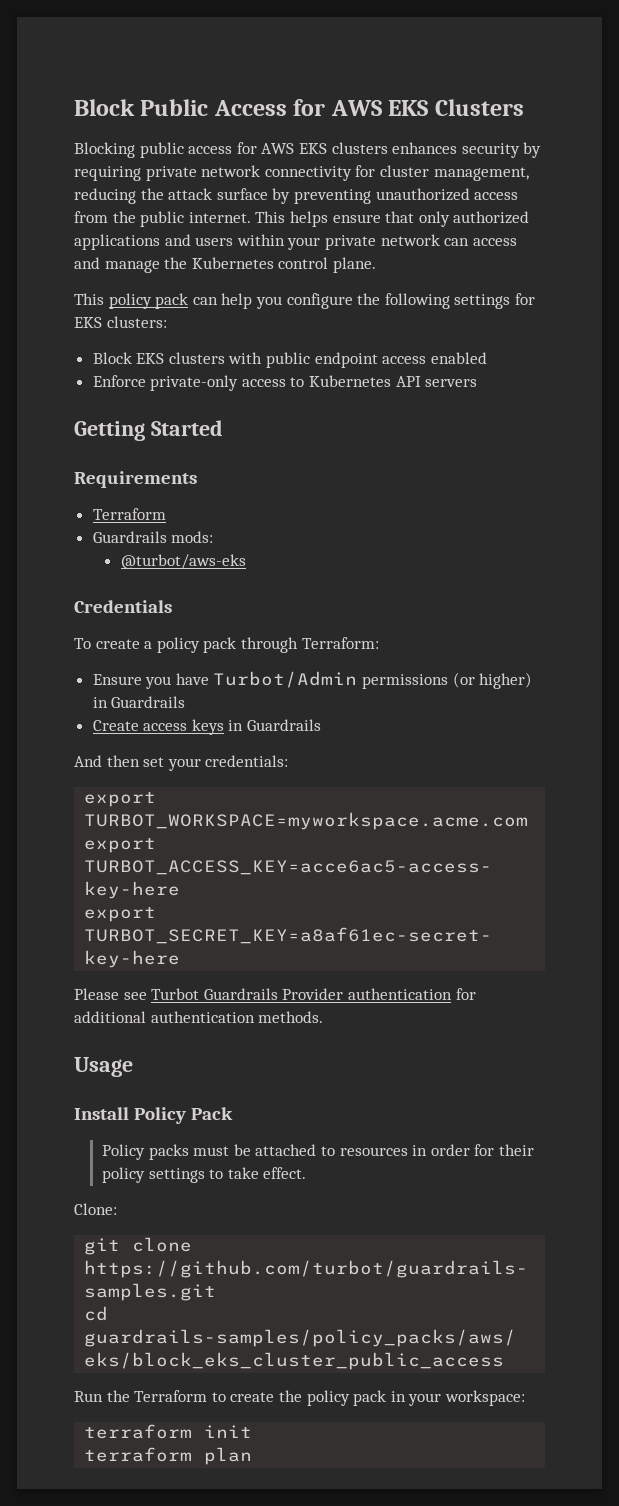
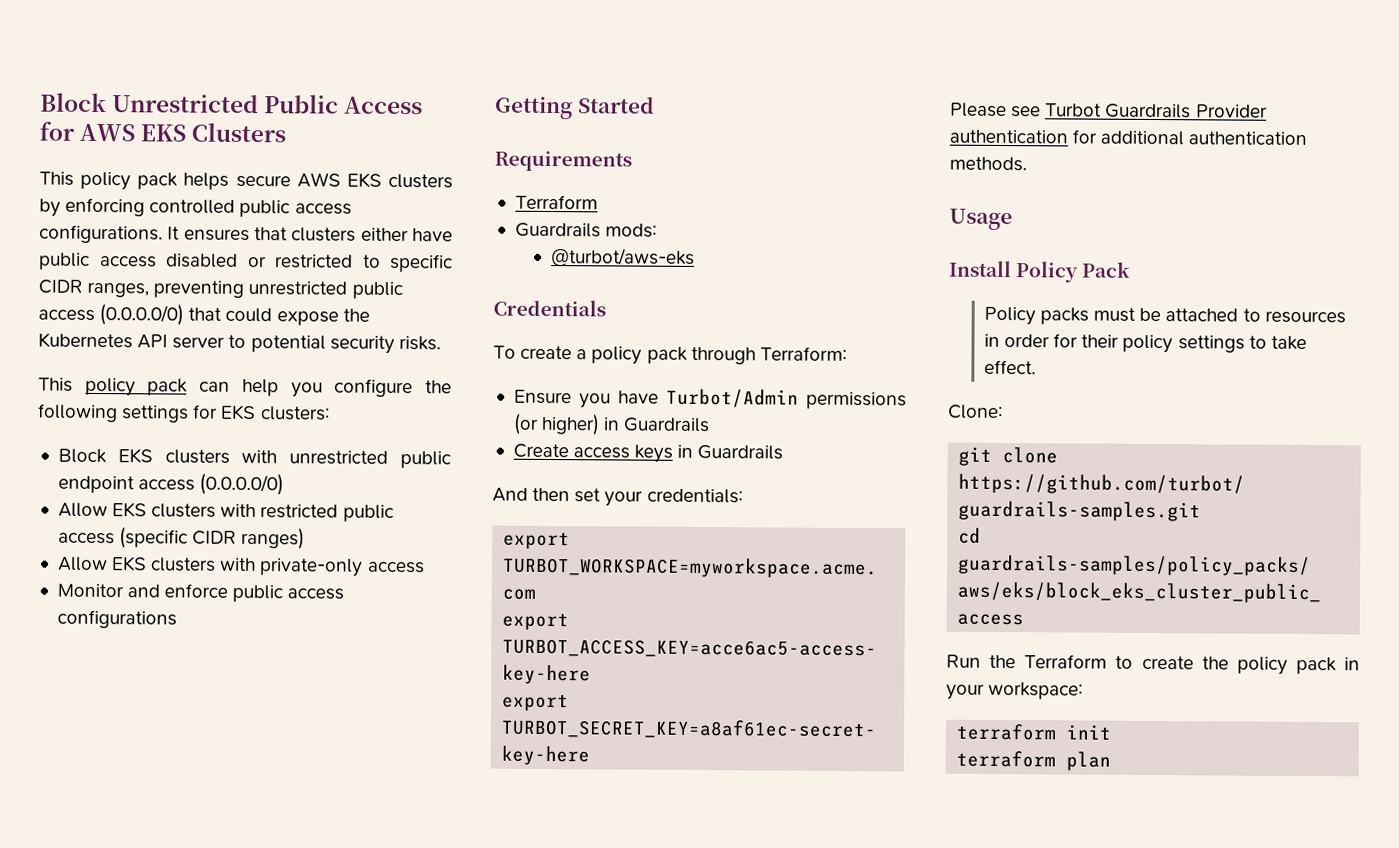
- Block Public Access for AWS EKS Clusters
+ Block Unrestricted Public Access for AWS EKS Clusters
- Blocking public access for AWS EKS clusters enhances security by requiring private network connectivity for cluster management, reducing the attack surface by preventing unauthorized access from the public internet. This helps ensure that only authorized applications and users within your private network can access and manage the Kubernetes control plane.
+ This policy pack helps secure AWS EKS clusters by enforcing controlled public access configurations. It ensures that clusters either have public access disabled or restricted to specific CIDR ranges, preventing unrestricted public access (0.0.0.0/0) that could expose the Kubernetes API server to potential security risks.
- Block EKS clusters with public endpoint access enabled
- Enforce private-only access to Kubernetes API servers
+ Block EKS clusters with unrestricted public endpoint access (0.0.0.0/0)
+ Allow EKS clusters with restricted public access (specific CIDR ranges)
+ Allow EKS clusters with private-only access
+ Monitor and enforce public access configurations

